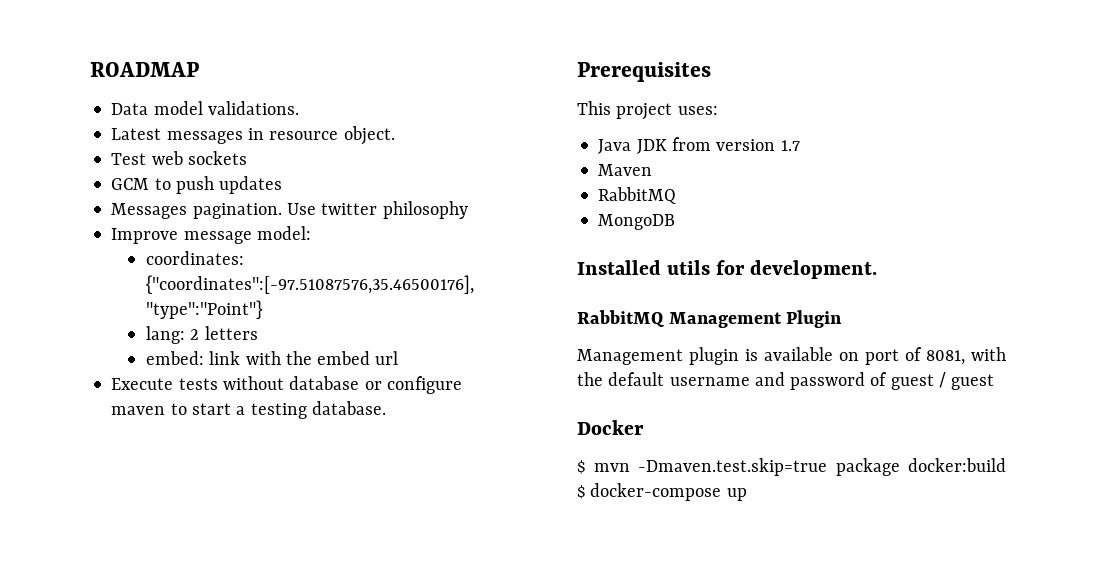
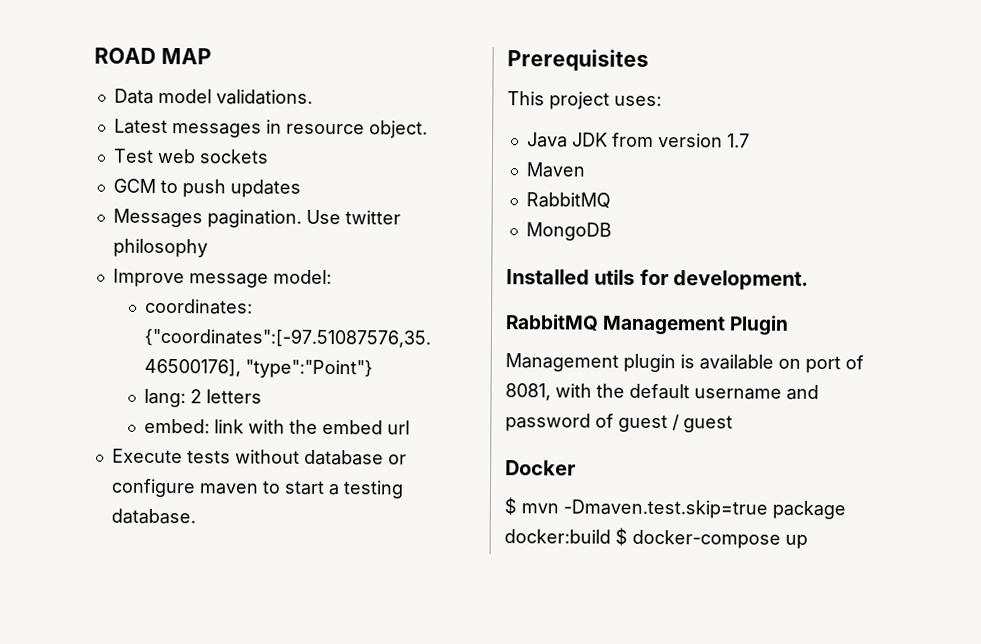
- ROADMAP
+ ROAD MAP

